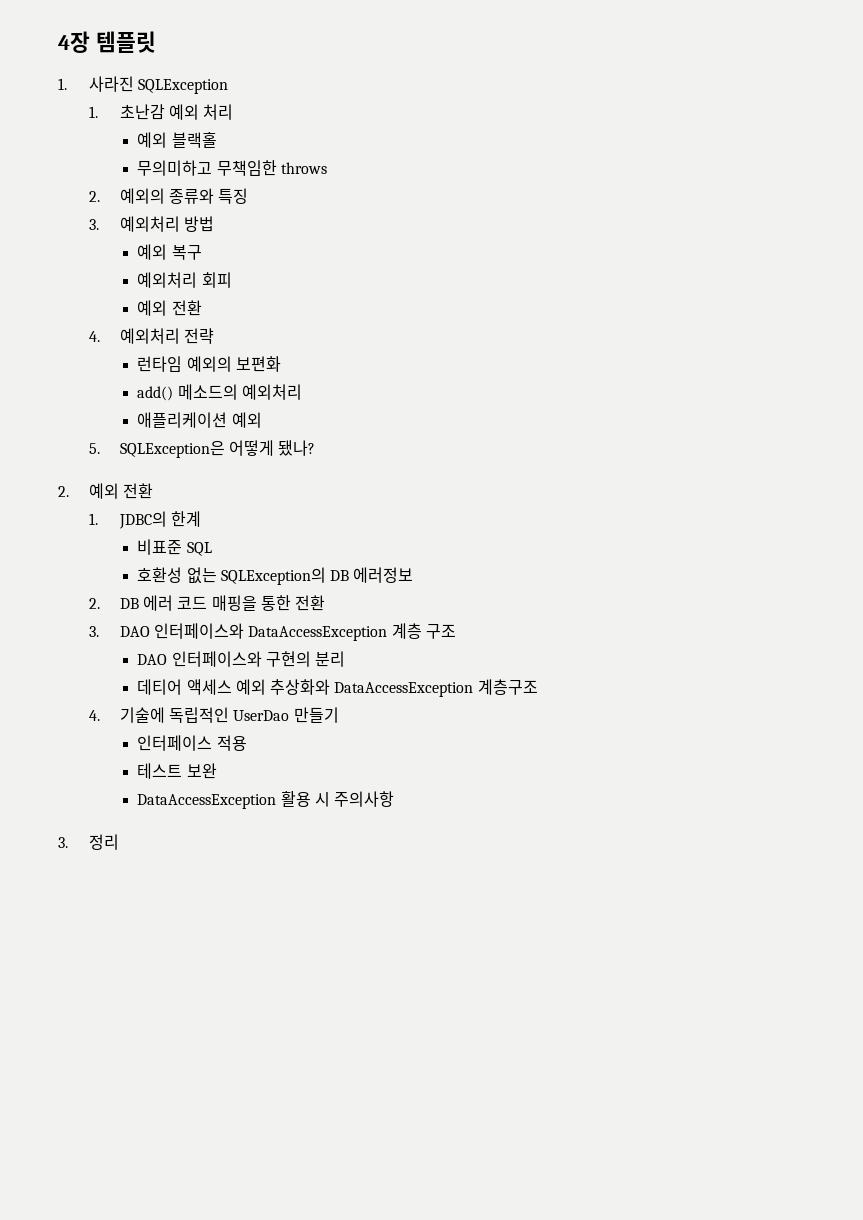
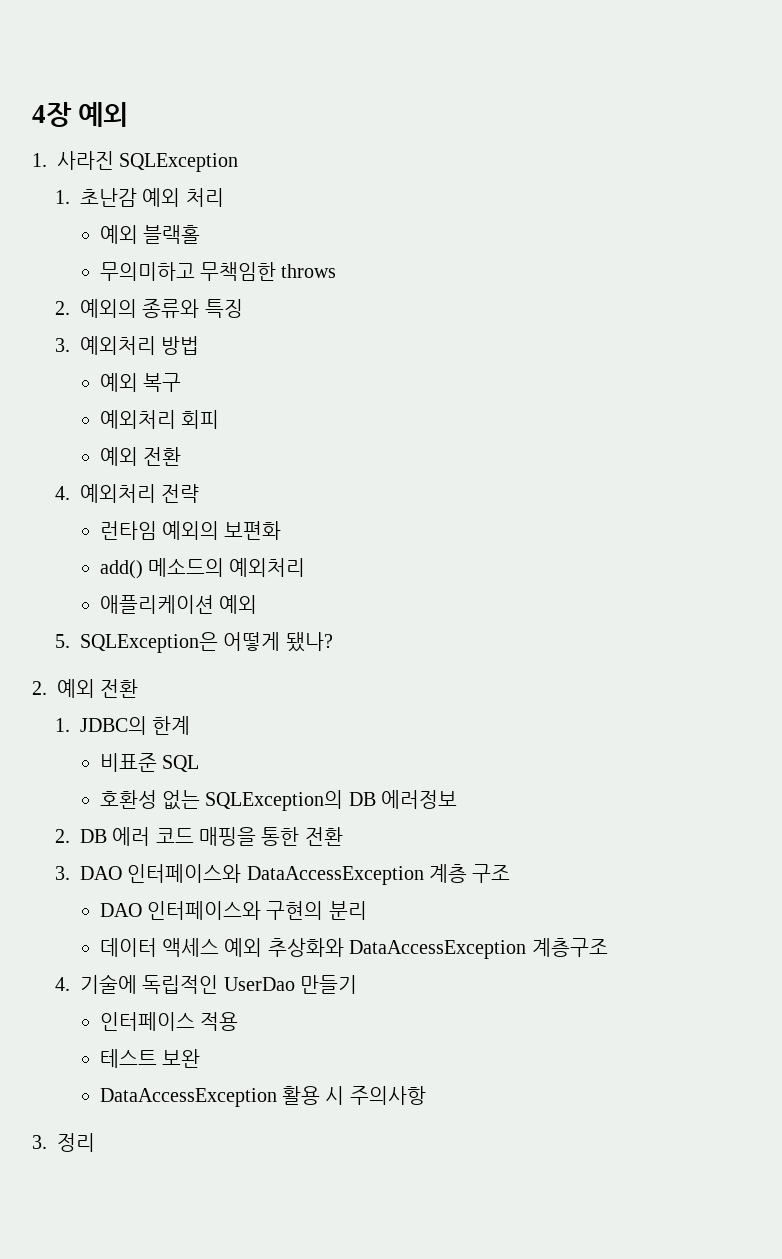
- 4장 템플릿
+ 4장 예외
- 데티어 액세스 예외 추상화와 DataAccessException 계층구조
+ 데이터 액세스 예외 추상화와 DataAccessException 계층구조

